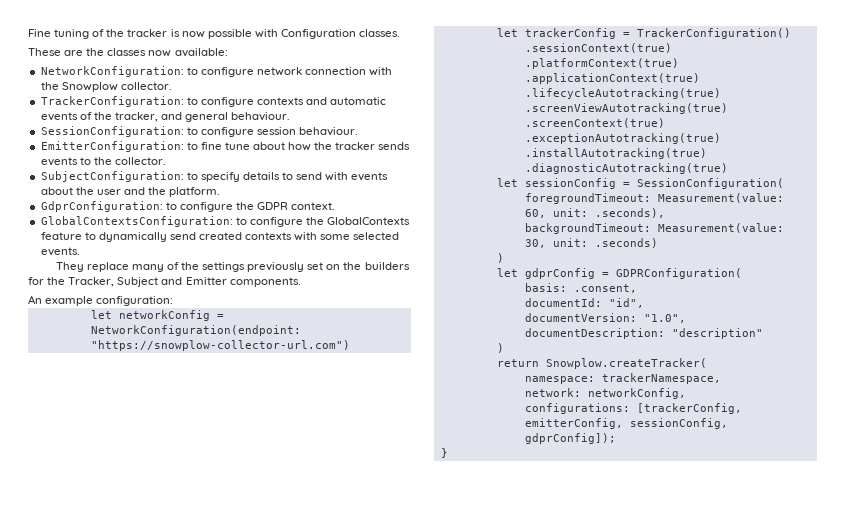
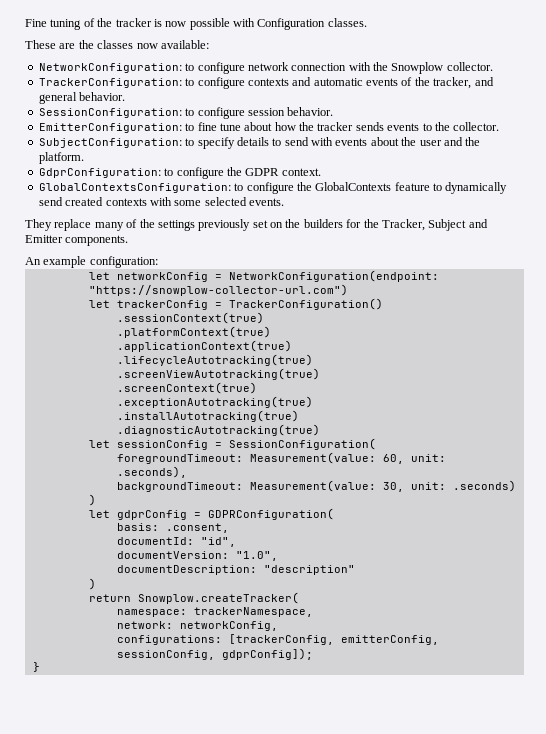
- TrackerConfiguration: to configure contexts and automatic events of the tracker, and general behaviour.
+ TrackerConfiguration: to configure contexts and automatic events of the tracker, and general behavior.
- SessionConfiguration: to configure session behaviour.
+ SessionConfiguration: to configure session behavior.

